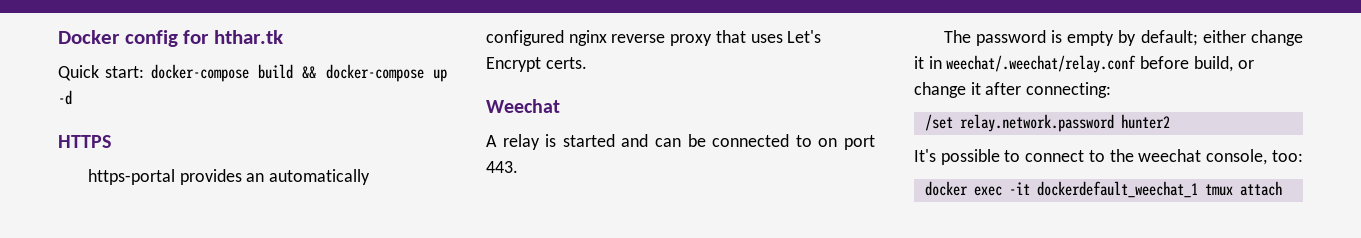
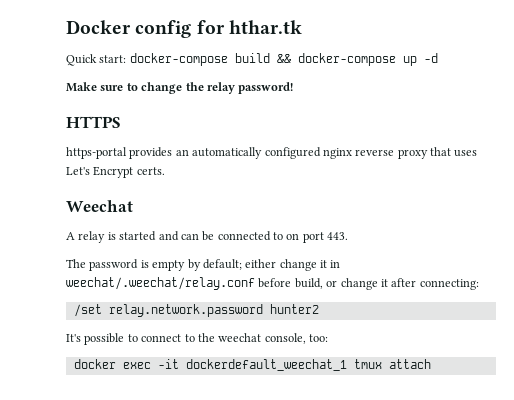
+ Make sure to change the relay password!

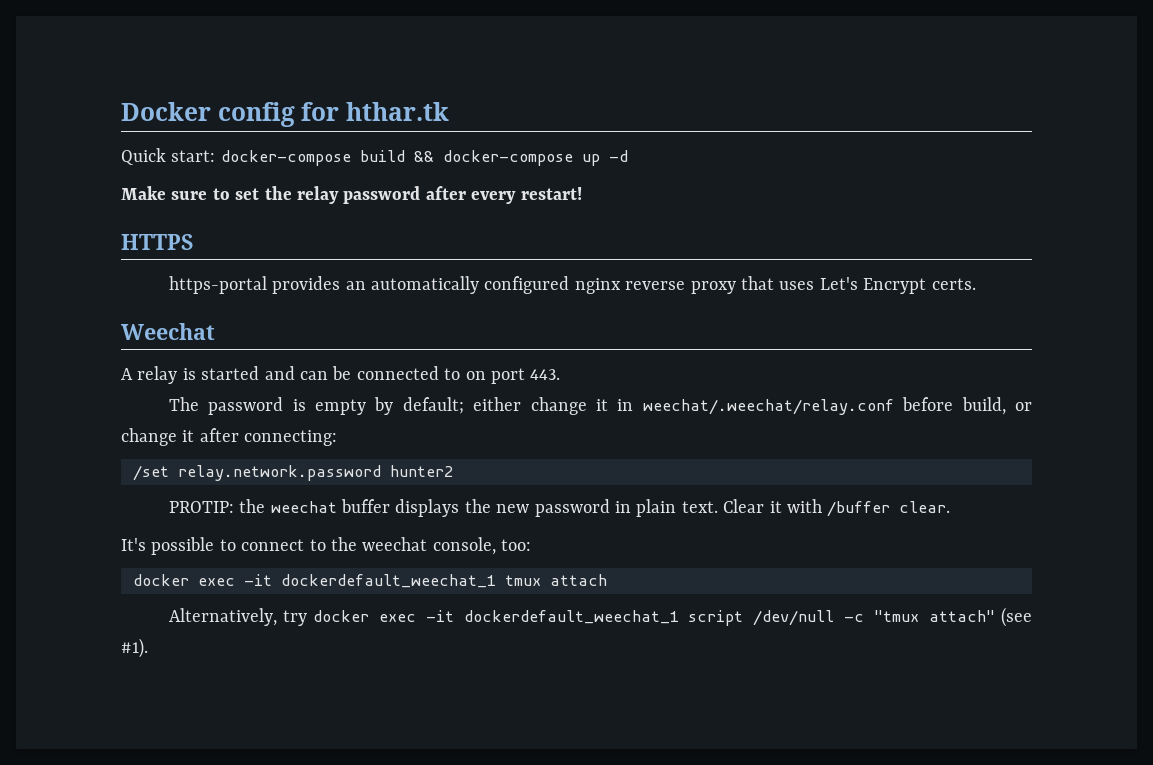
- Make sure to change the relay password!
+ Make sure to set the relay password after every restart!
+ PROTIP: the weechat buffer displays the new password in plain text. Clear it with /buffer clear.
+ Alternatively, try docker exec -it dockerdefault_weechat_1 script /dev/null -c "tmux attach" (see #1).

